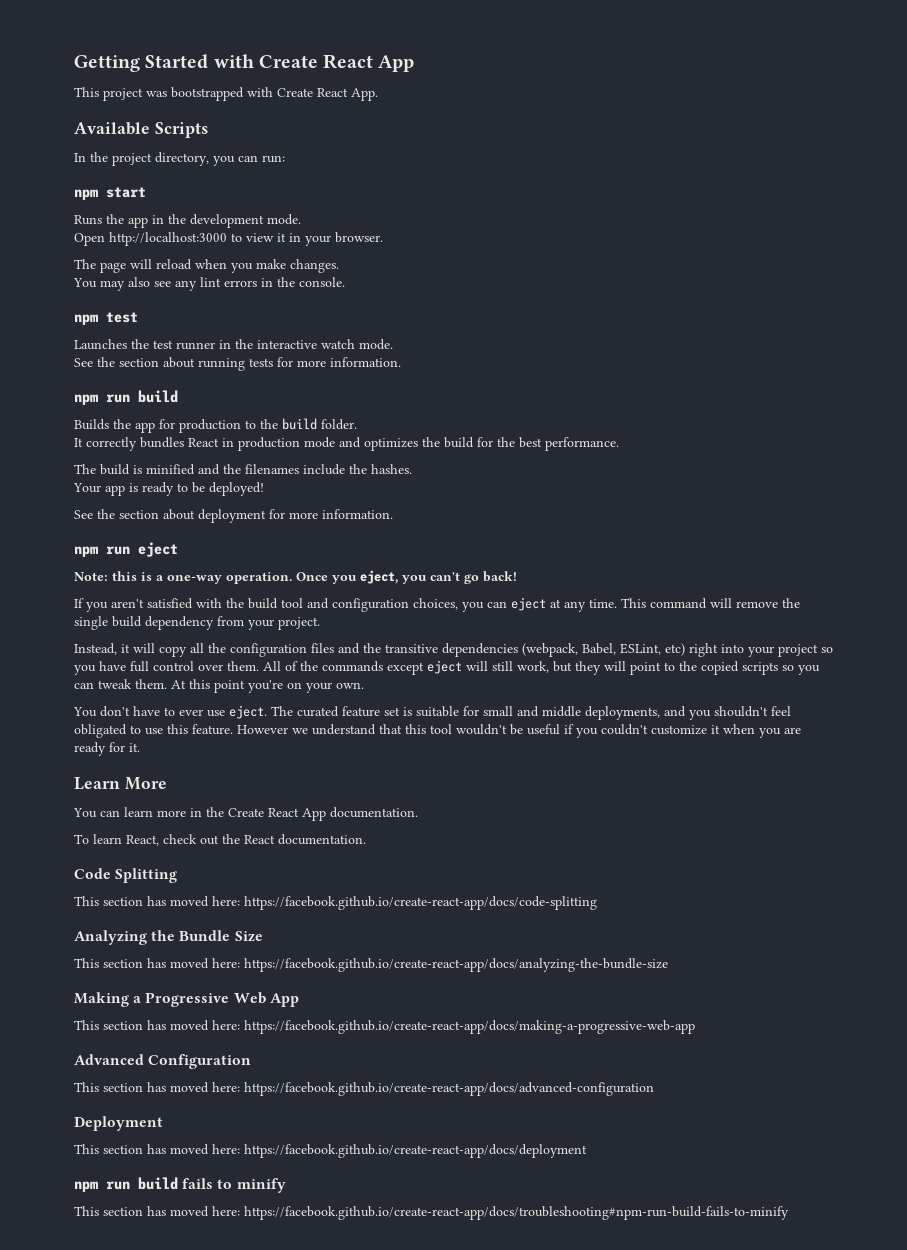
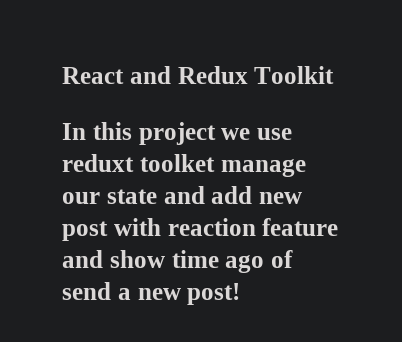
- Getting Started with Create React App
- This project was bootstrapped with Create React App.
- Available Scripts
- In the project directory, you can run:
- npm start
- Runs the app in the development mode.
- Open http://localhost:3000 to view it in your browser.
- The page will reload when you make changes.
- You may also see any lint errors in the console.
- npm test
- Launches the test runner in the interactive watch mode.
- See the section about running tests for more information.
- npm run build
- Builds the app for production to the build folder.
- It correctly bundles React in production mode and optimizes the build for the best performance.
- The build is minified and the filenames include the hashes.
- Your app is ready to be deployed!
- See the section about deployment for more information.
- npm run eject
- Note: this is a one-way operation. Once you eject, you can't go back!
- If you aren't satisfied with the build tool and configuration choices, you can eject at any time. This command will remove the single build dependency from your project.
- Instead, it will copy all the configuration files and the transitive dependencies (webpack, Babel, ESLint, etc) right into your project so you have full control over them. All of the commands except eject will still work, but they will point to the copied scripts so you can tweak them. At this point you're on your own.
- You don't have to ever use eject. The curated feature set is suitable for small and middle deployments, and you shouldn't feel obligated to use this feature. However we understand that this tool wouldn't be useful if you couldn't customize it when you are ready for it.
- Learn More
- You can learn more in the Create React App documentation.
- To learn React, check out the React documentation.
- Code Splitting
- This section has moved here: https://facebook.github.io/create-react-app/docs/code-splitting
- Analyzing the Bundle Size
- This section has moved here: https://facebook.github.io/create-react-app/docs/analyzing-the-bundle-size
- Making a Progressive Web App
- This section has moved here: https://facebook.github.io/create-react-app/docs/making-a-progressive-web-app
- Advanced Configuration
- This section has moved here: https://facebook.github.io/create-react-app/docs/advanced-configuration
- Deployment
- This section has moved here: https://facebook.github.io/create-react-app/docs/deployment
- npm run build fails to minify
- This section has moved here: https://facebook.github.io/create-react-app/docs/troubleshooting#npm-run-build-fails-to-minify
+ React and Redux Toolkit
+ In this project we use reduxt toolket manage our state and add new post with reaction feature and show time ago of send a new post!

